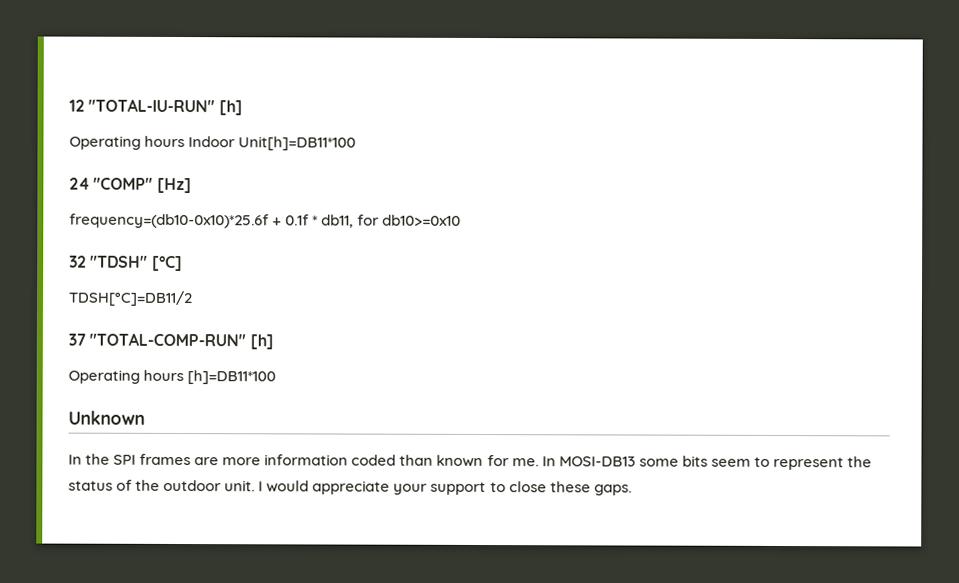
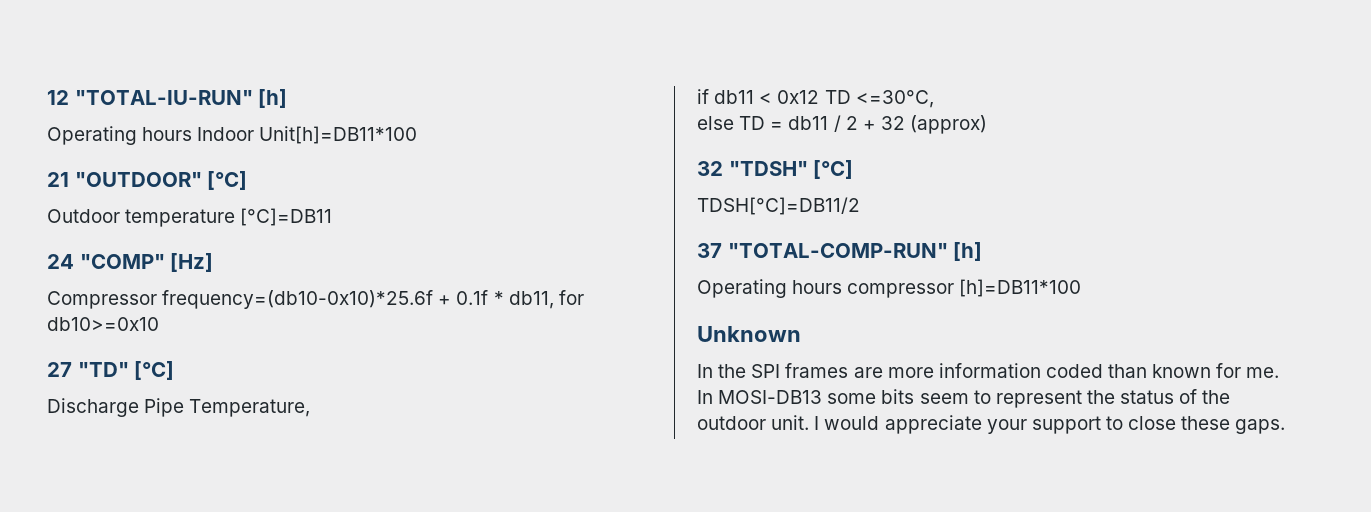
+ 21 "OUTDOOR" [°C]
+ Outdoor temperature [°C]=DB11
- frequency=(db10-0x10)*25.6f + 0.1f * db11, for db10>=0x10
+ Compressor frequency=(db10-0x10)*25.6f + 0.1f * db11, for db10>=0x10
+ 27 "TD" [°C]
+ Discharge Pipe Temperature,
+ if db11 < 0x12 TD <=30°C,
+ else TD = db11 / 2 + 32 (approx)
- Operating hours [h]=DB11*100
+ Operating hours compressor [h]=DB11*100

